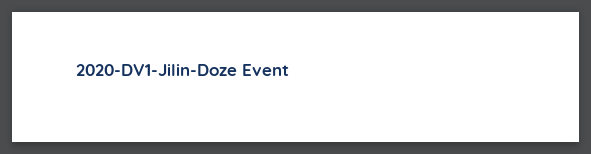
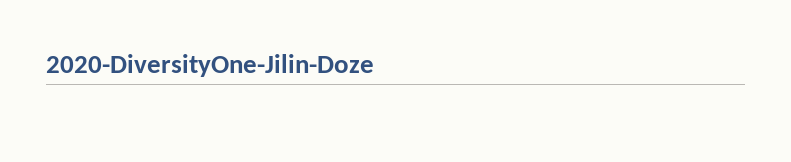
- 2020-DV1-Jilin-Doze Event
+ 2020-DiversityOne-Jilin-Doze

